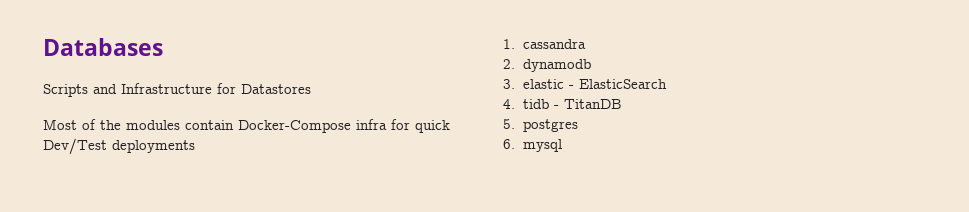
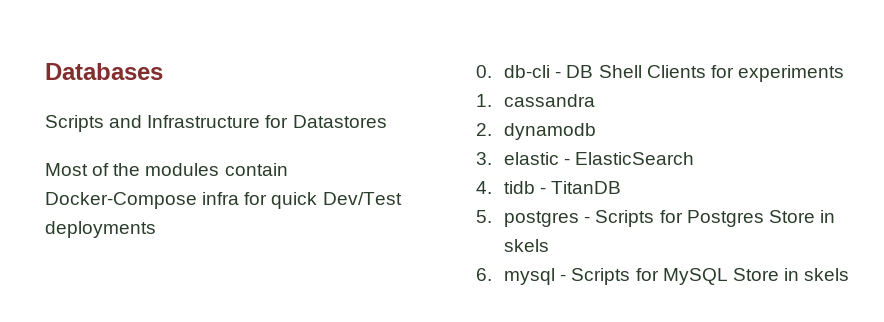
+ 0. db-cli - DB Shell Clients for experiments
- 5. postgres
- 6. mysql
+ 5. postgres - Scripts for Postgres Store in skels
+ 6. mysql - Scripts for MySQL Store in skels

